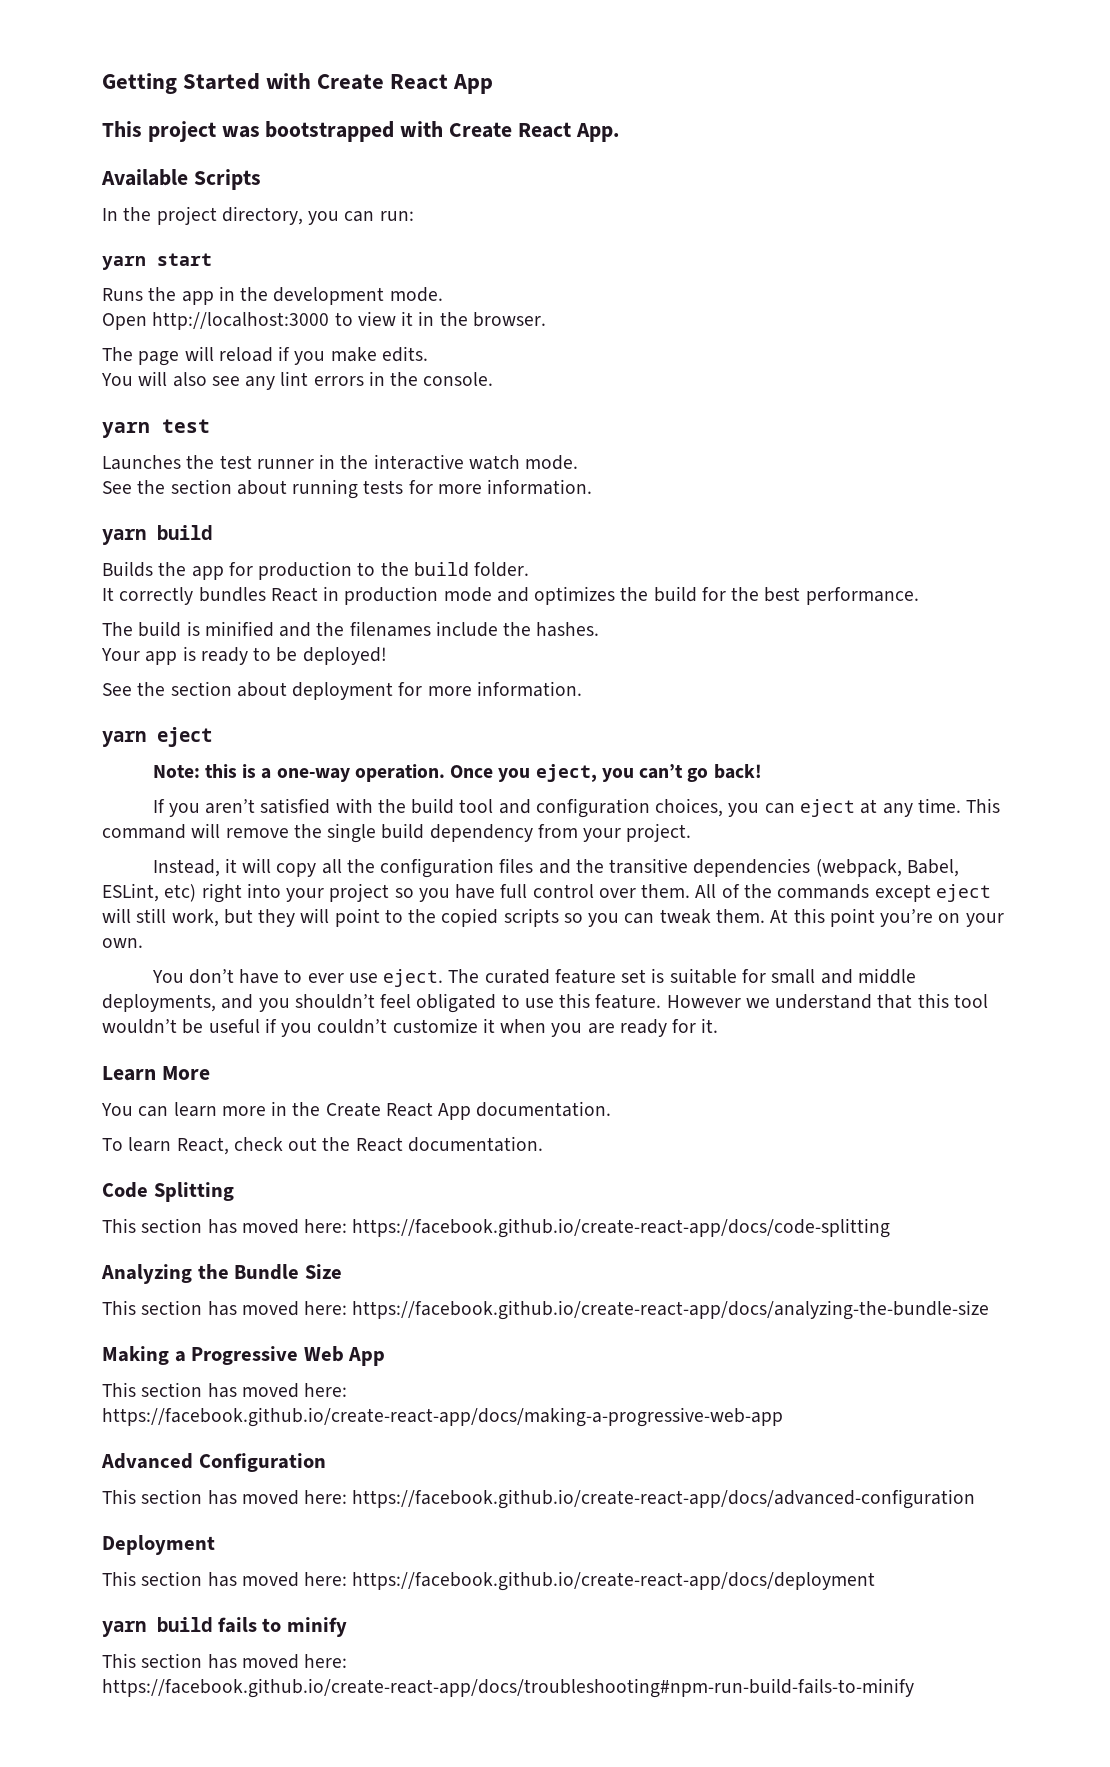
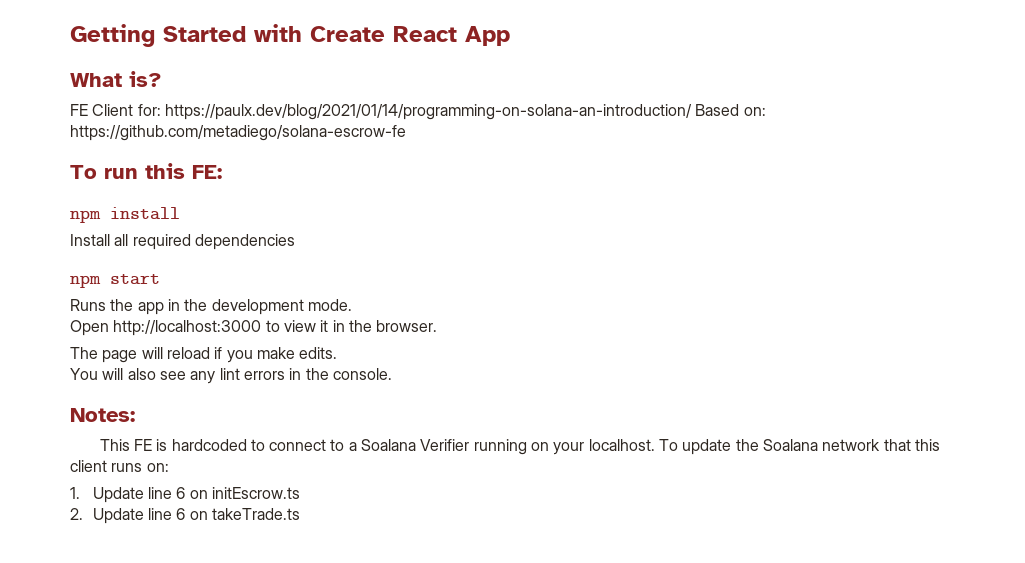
- This project was bootstrapped with Create React App.
- Available Scripts
- In the project directory, you can run:
- yarn start
+ What is?
+ FE Client for: https://paulx.dev/blog/2021/01/14/programming-on-solana-an-introduction/ Based on: https://github.com/metadiego/solana-escrow-fe
+ To run this FE:
+ npm install
+ Install all required dependencies
+ npm start
- yarn test
- Launches the test runner in the interactive watch mode.
- See the section about running tests for more information.
- yarn build
- Builds the app for production to the build folder.
- It correctly bundles React in production mode and optimizes the build for the best performance.
- The build is minified and the filenames include the hashes.
- Your app is ready to be deployed!
- See the section about deployment for more information.
- yarn eject
- Note: this is a one-way operation. Once you eject, you can’t go back!
- If you aren’t satisfied with the build tool and configuration choices, you can eject at any time. This command will remove the single build dependency from your project.
- Instead, it will copy all the configuration files and the transitive dependencies (webpack, Babel, ESLint, etc) right into your project so you have full control over them. All of the commands except eject will still work, but they will point to the copied scripts so you can tweak them. At this point you’re on your own.
- You don’t have to ever use eject. The curated feature set is suitable for small and middle deployments, and you shouldn’t feel obligated to use this feature. However we understand that this tool wouldn’t be useful if you couldn’t customize it when you are ready for it.
- Learn More
- You can learn more in the Create React App documentation.
- To learn React, check out the React documentation.
- Code Splitting
- This section has moved here: https://facebook.github.io/create-react-app/docs/code-splitting
- Analyzing the Bundle Size
- This section has moved here: https://facebook.github.io/create-react-app/docs/analyzing-the-bundle-size
- Making a Progressive Web App
- This section has moved here: https://facebook.github.io/create-react-app/docs/making-a-progressive-web-app
- Advanced Configuration
- This section has moved here: https://facebook.github.io/create-react-app/docs/advanced-configuration
- Deployment
- This section has moved here: https://facebook.github.io/create-react-app/docs/deployment
- yarn build fails to minify
- This section has moved here: https://facebook.github.io/create-react-app/docs/troubleshooting#npm-run-build-fails-to-minify
+ Notes:
+ This FE is hardcoded to connect to a Soalana Verifier running on your localhost. To update the Soalana network that this client runs on:
+ 1. Update line 6 on initEscrow.ts
+ 2. Update line 6 on takeTrade.ts

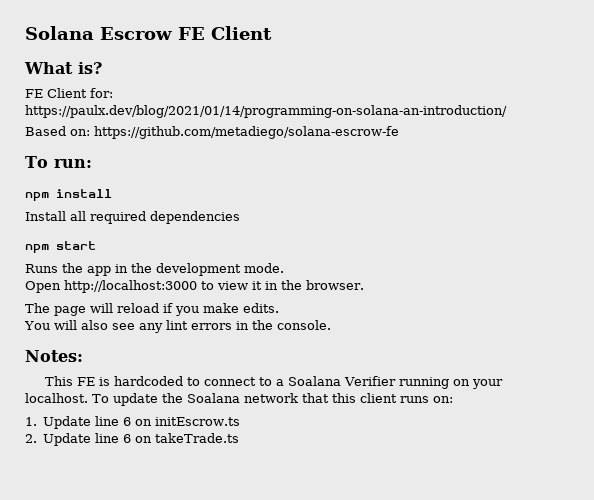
- Getting Started with Create React App
+ Solana Escrow FE Client
- FE Client for: https://paulx.dev/blog/2021/01/14/programming-on-solana-an-introduction/ Based on: https://github.com/metadiego/solana-escrow-fe
+ FE Client for: https://paulx.dev/blog/2021/01/14/programming-on-solana-an-introduction/
+ Based on: https://github.com/metadiego/solana-escrow-fe
- To run this FE:
+ To run:

